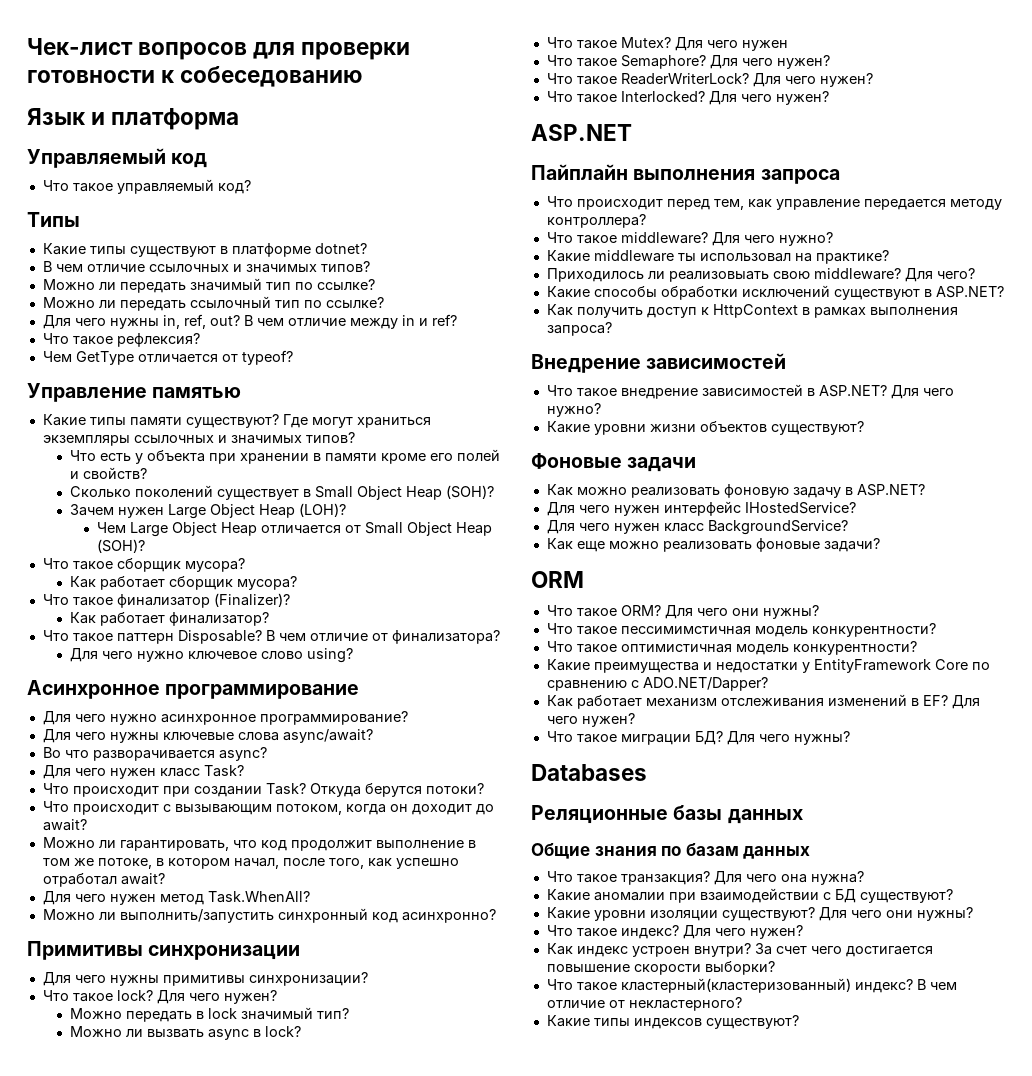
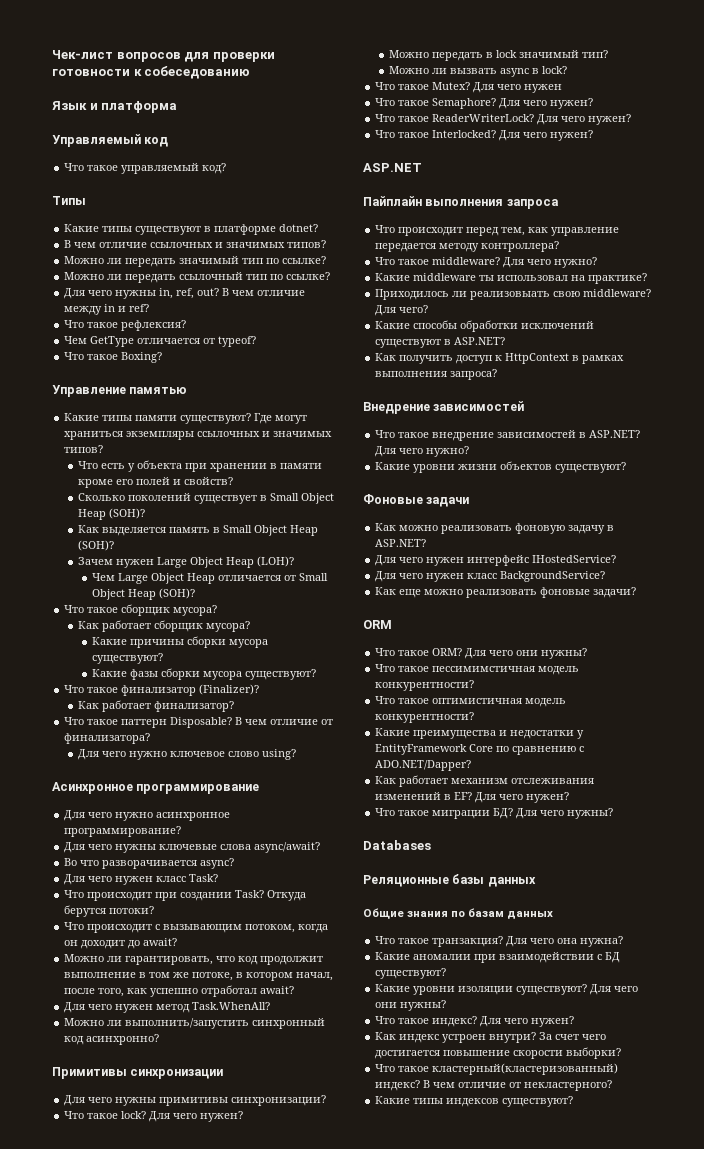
+ Что такое Boxing?
+ Как выделяется память в Small Object Heap (SOH)?
+ Какие причины сборки мусора существуют?
+ Какие фазы сборки мусора существуют?

